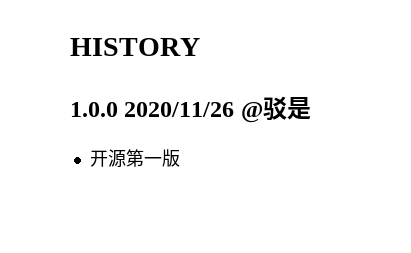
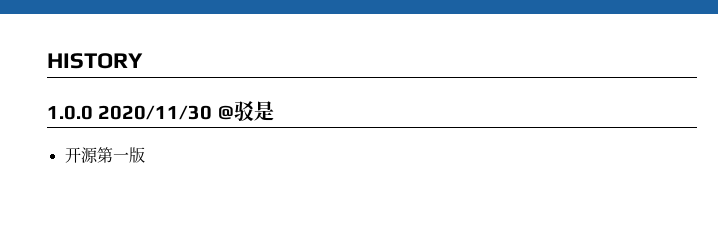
- 1.0.0 2020/11/26 @驳是
+ 1.0.0 2020/11/30 @驳是

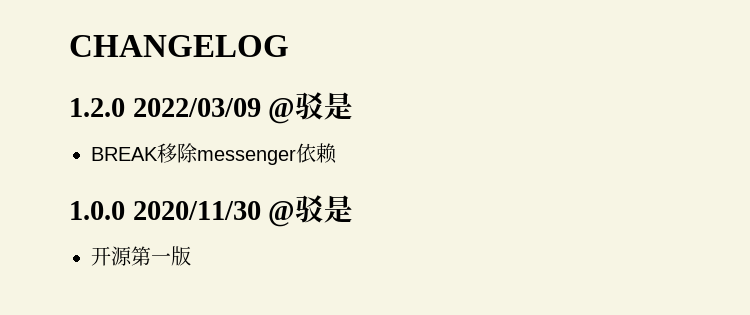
- HISTORY
+ CHANGELOG
+ 1.2.0 2022/03/09 @驳是
+ BREAK移除messenger依赖

